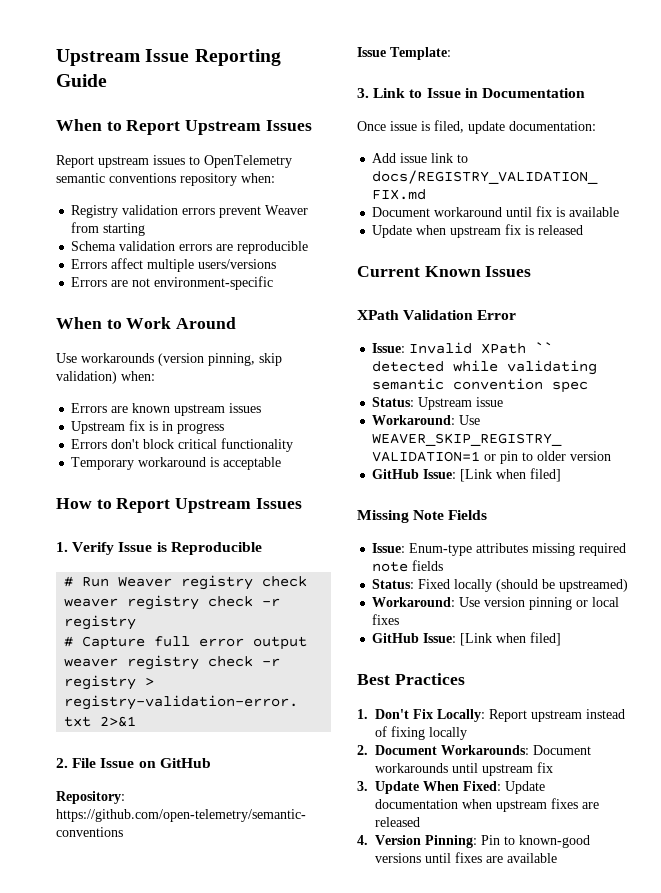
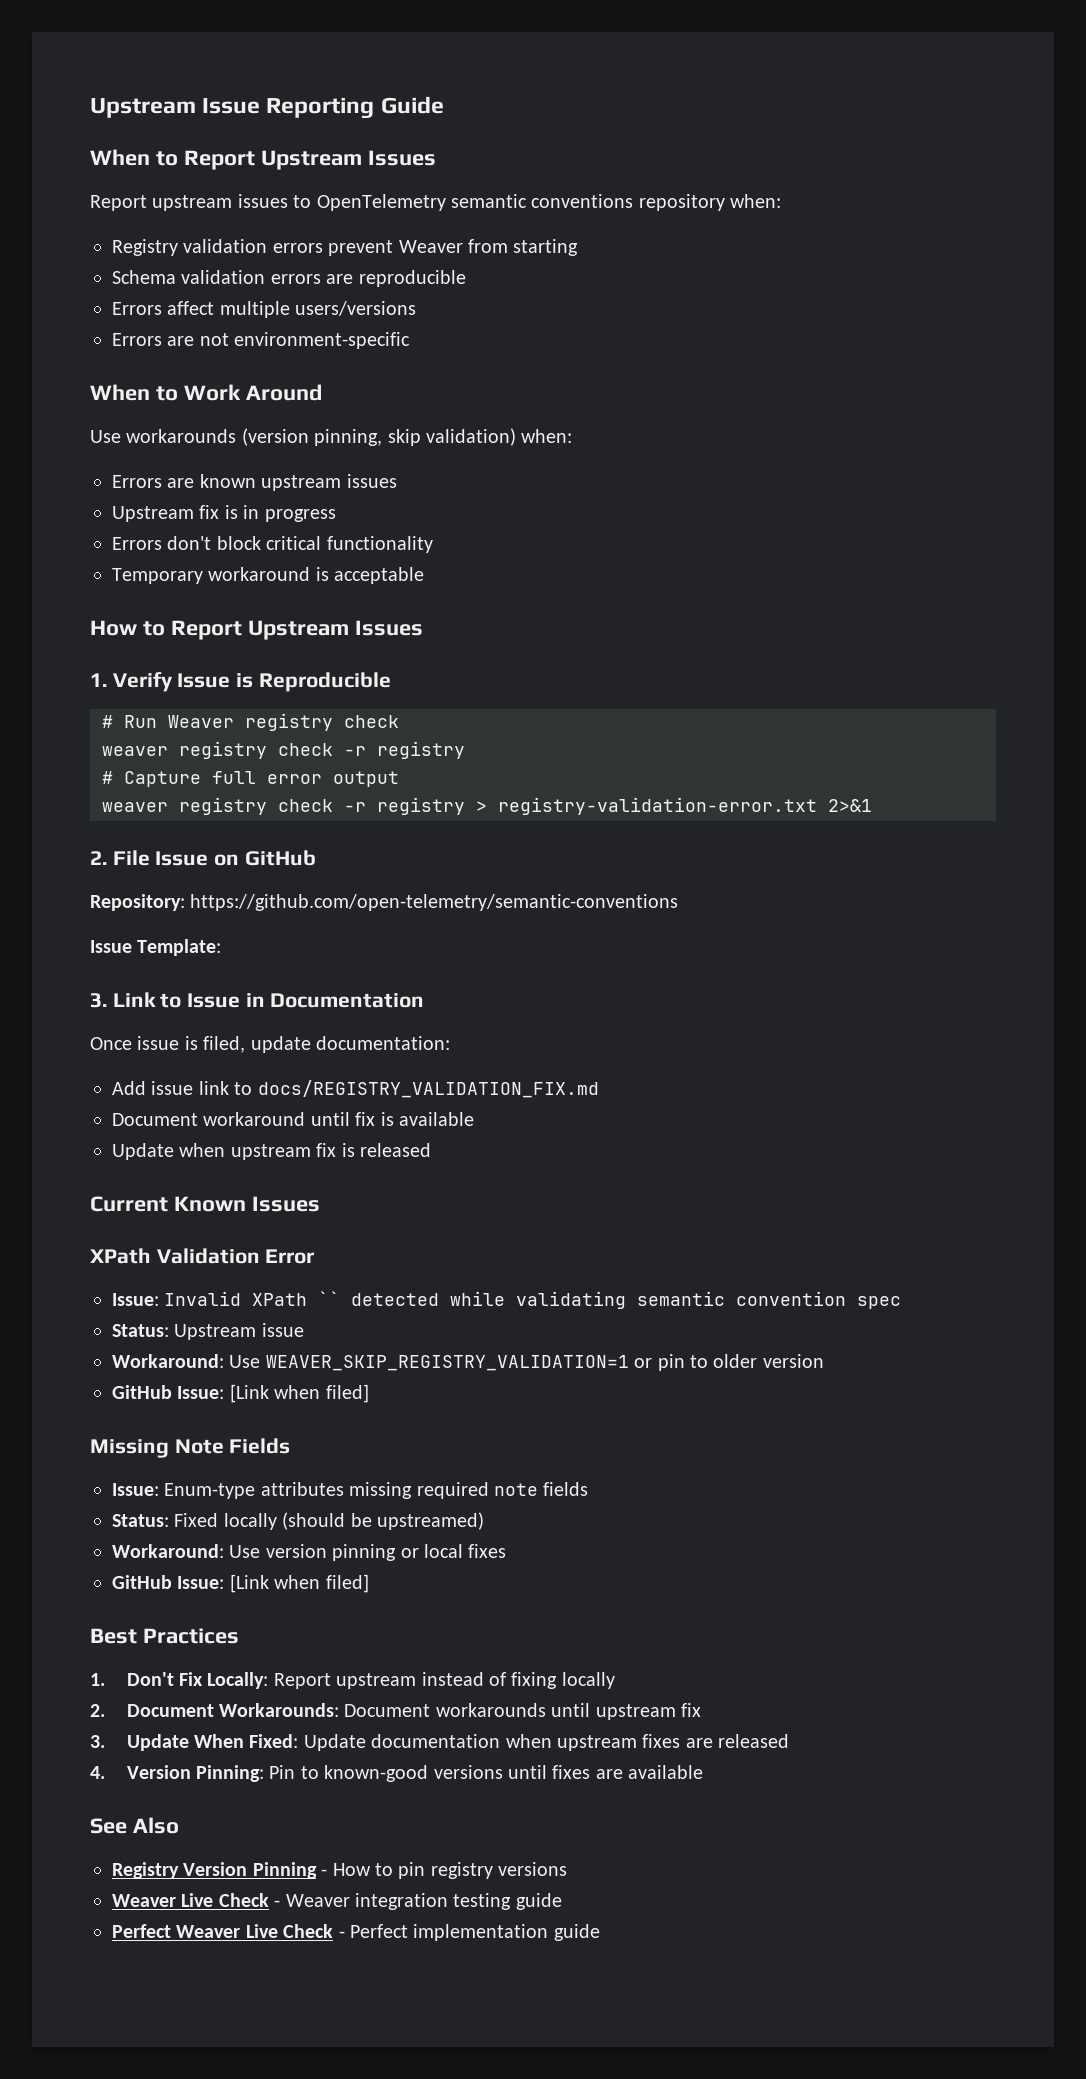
+ See Also
+ Registry Version Pinning - How to pin registry versions
+ Weaver Live Check - Weaver integration testing guide
+ Perfect Weaver Live Check - Perfect implementation guide

